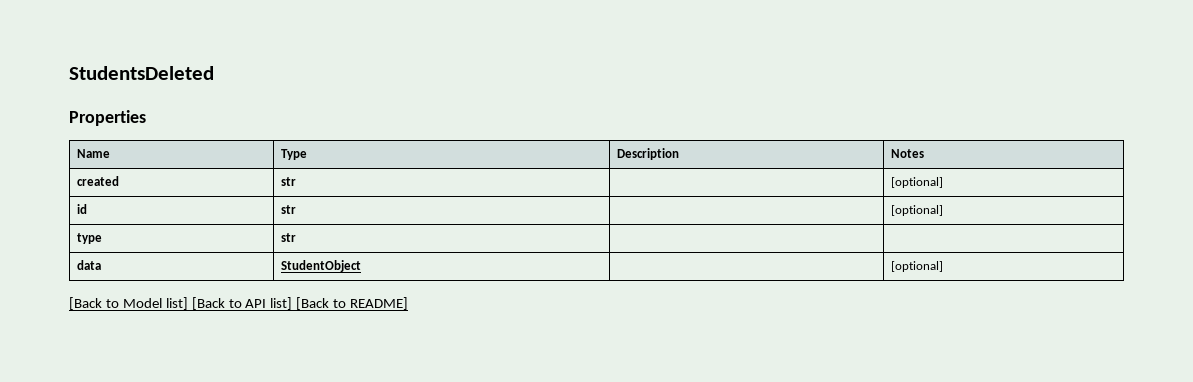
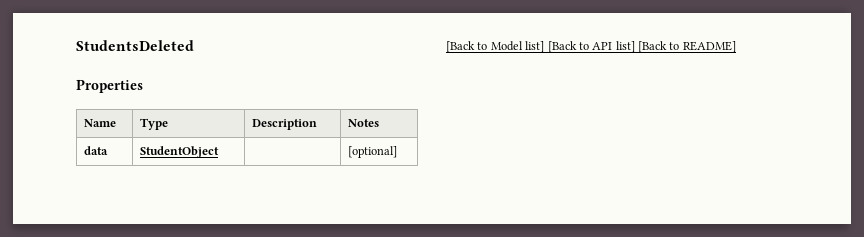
- created | str | | [optional]
- id | str | | [optional]
- type | str | |

